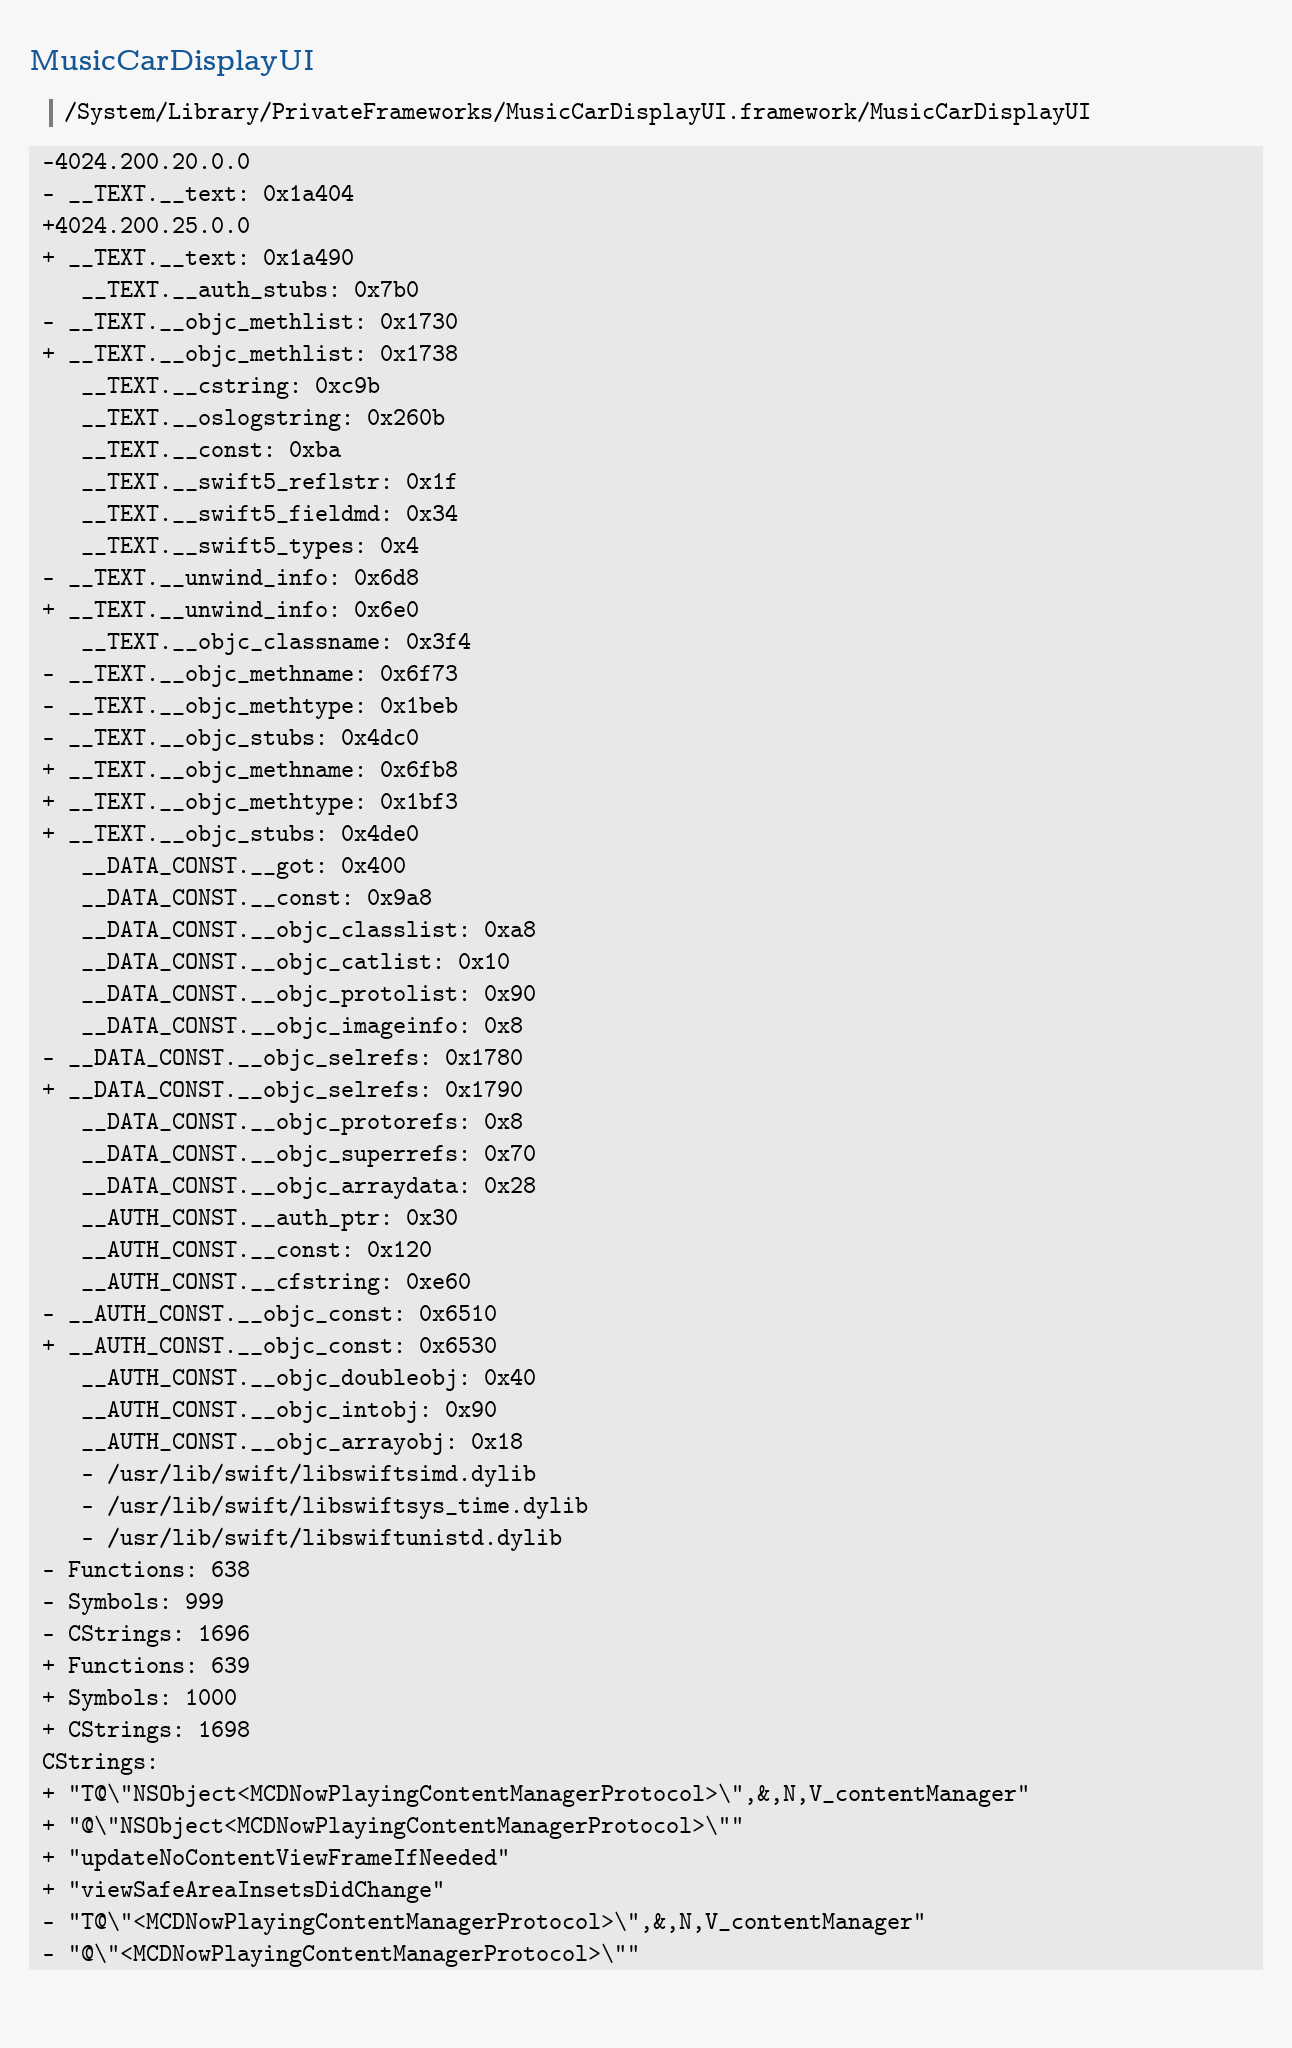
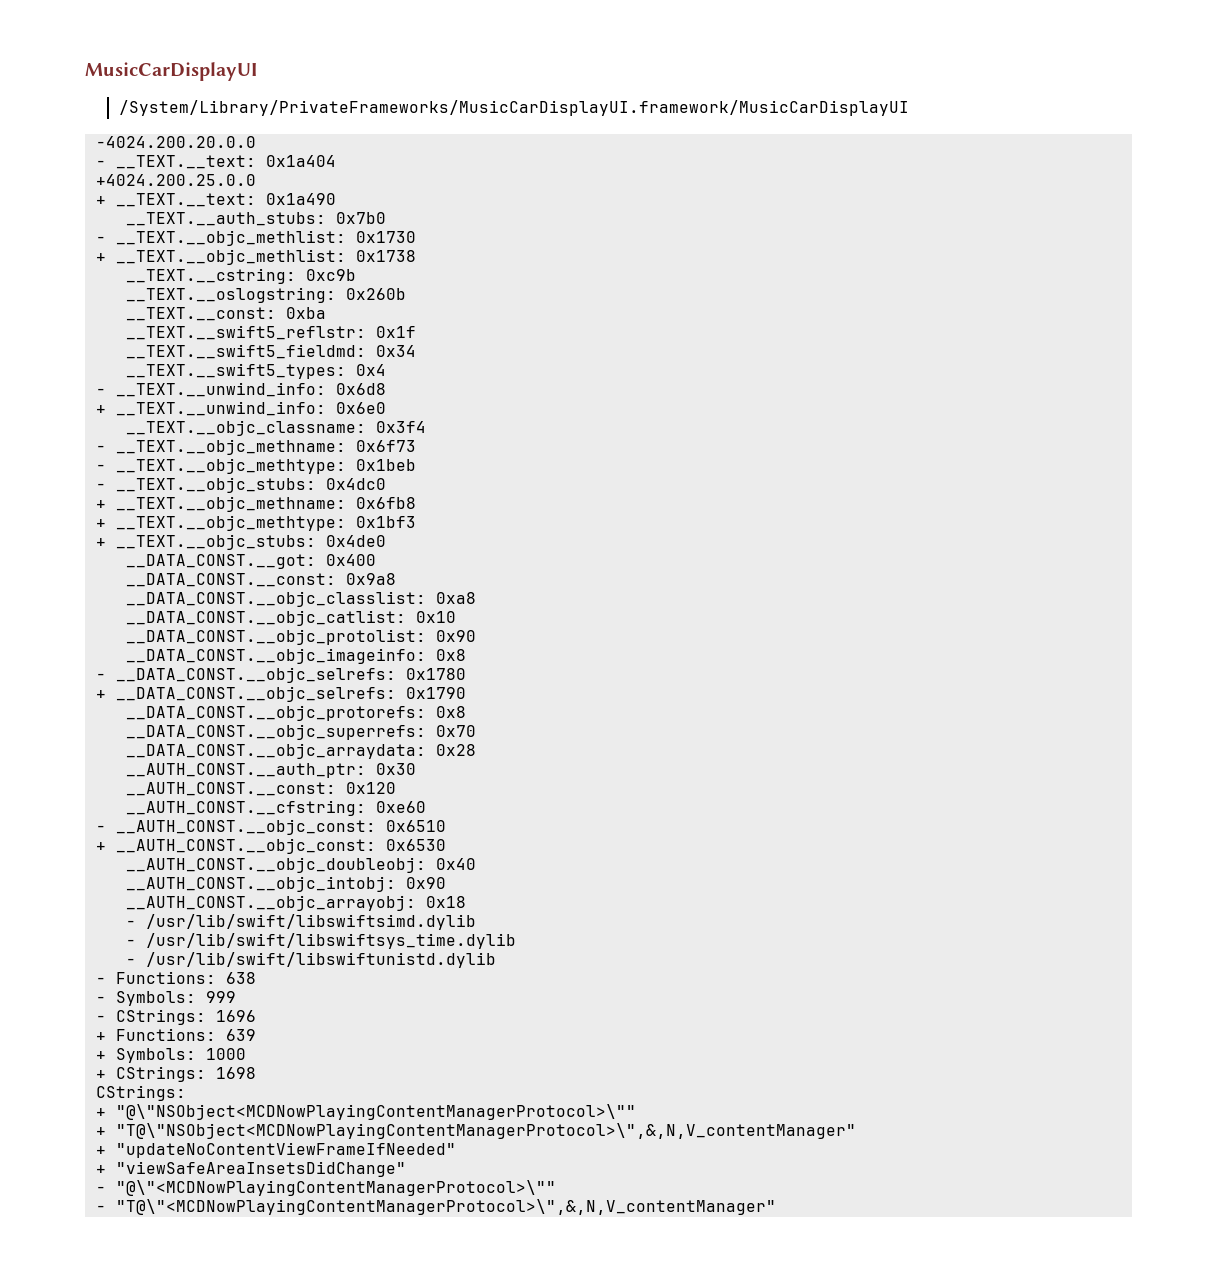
+ + "@\"NSObject<MCDNowPlayingContentManagerProtocol>\""
  + "T@\"NSObject<MCDNowPlayingContentManagerProtocol>\",&,N,V_contentManager"
- + "@\"NSObject<MCDNowPlayingContentManagerProtocol>\""
+ - "@\"<MCDNowPlayingContentManagerProtocol>\""
  - "T@\"<MCDNowPlayingContentManagerProtocol>\",&,N,V_contentManager"
- - "@\"<MCDNowPlayingContentManagerProtocol>\""

